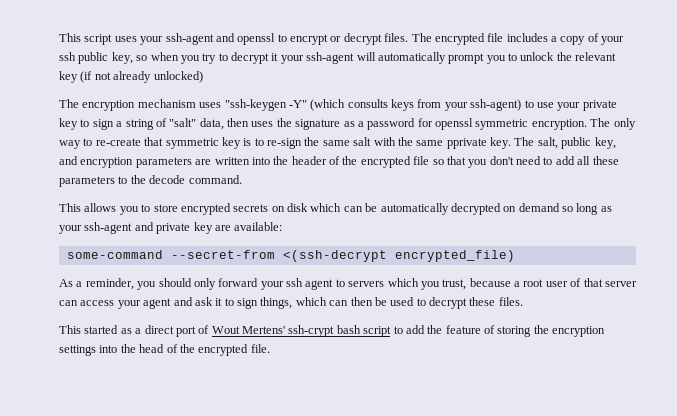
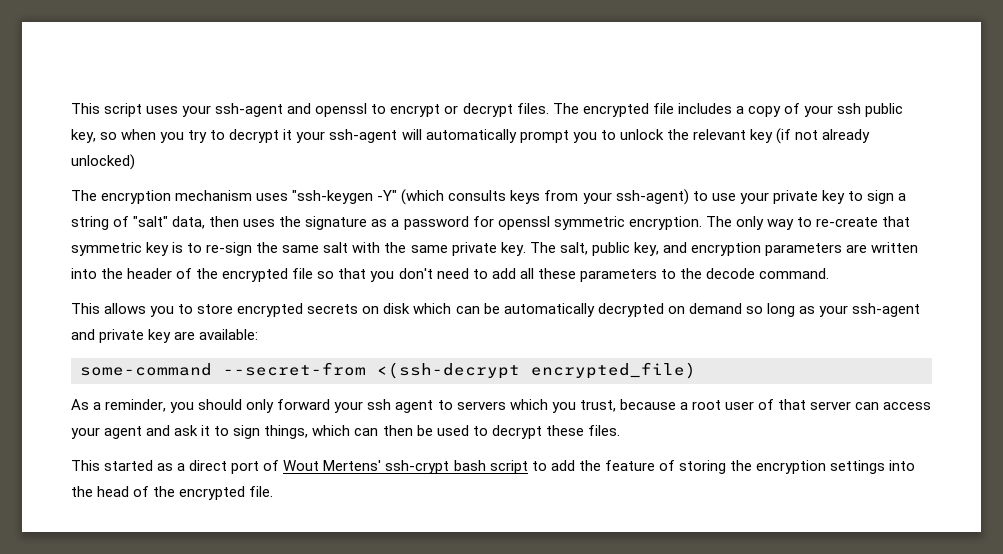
- The only way to re-create that symmetric key is to re-sign the same salt with the same pprivate key.
+ The only way to re-create that symmetric key is to re-sign the same salt with the same private key.

